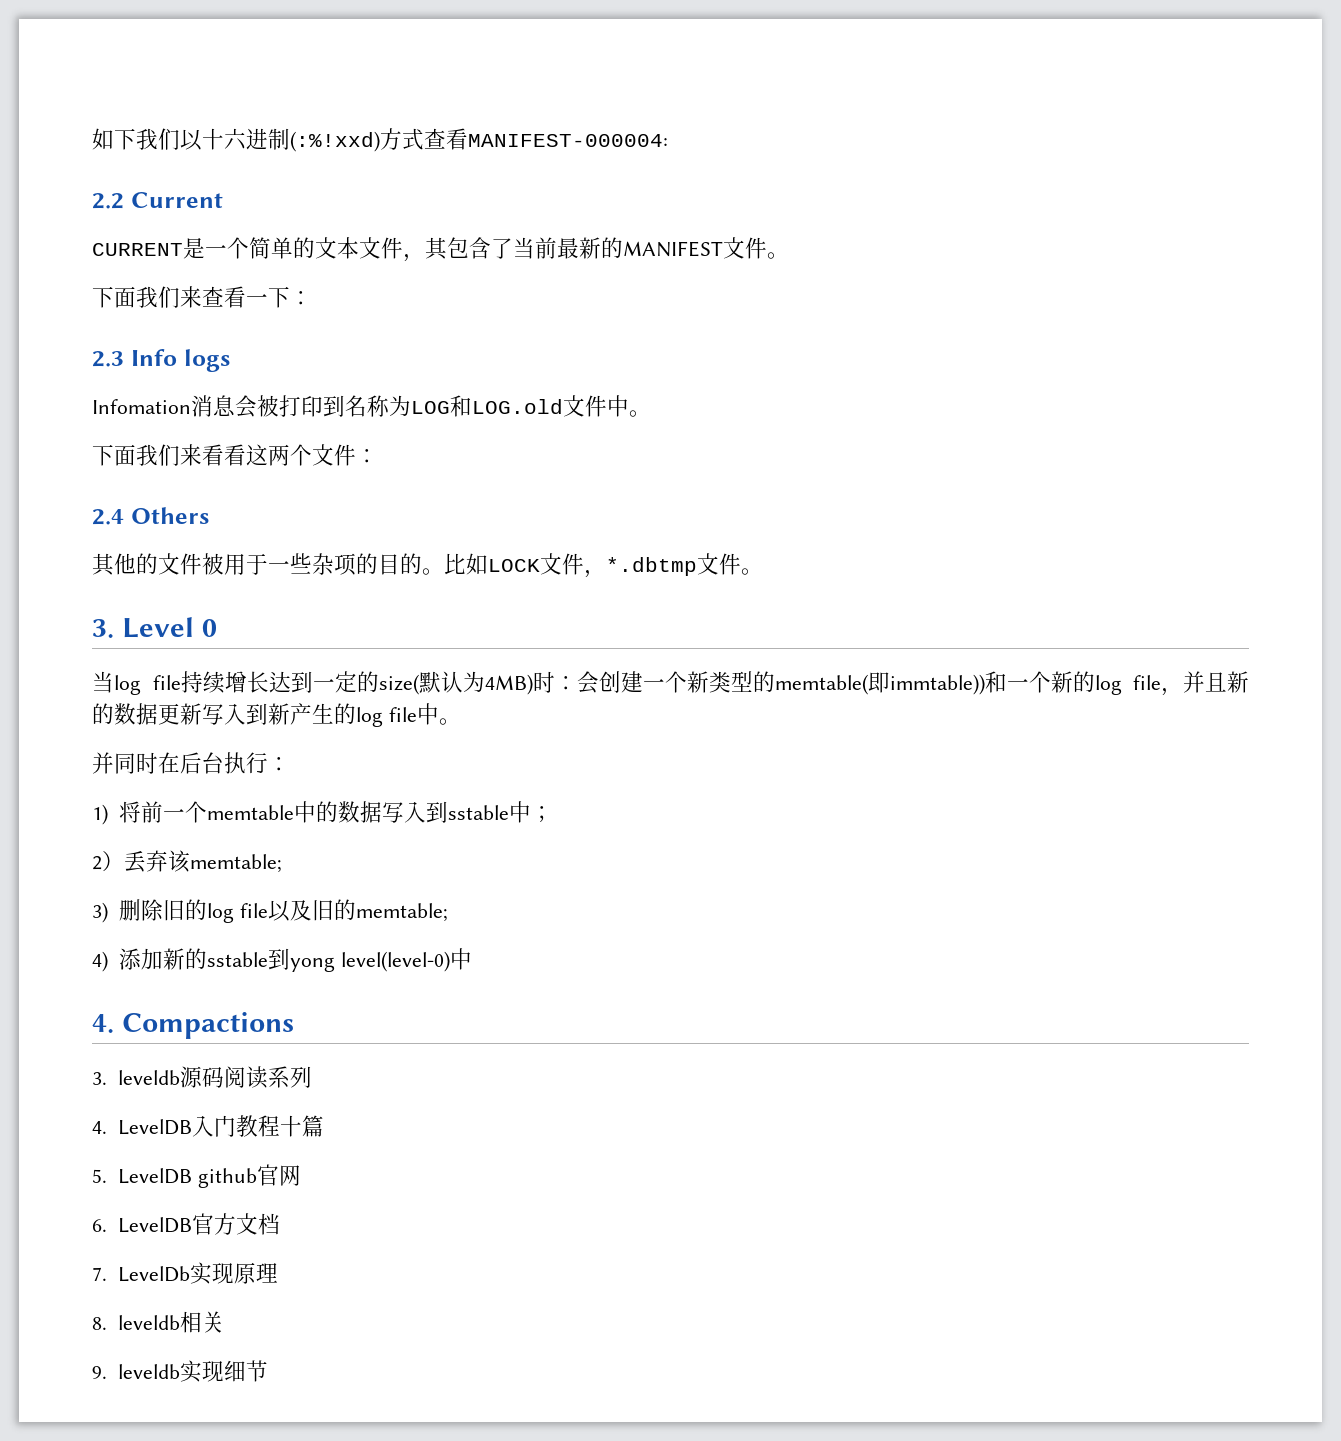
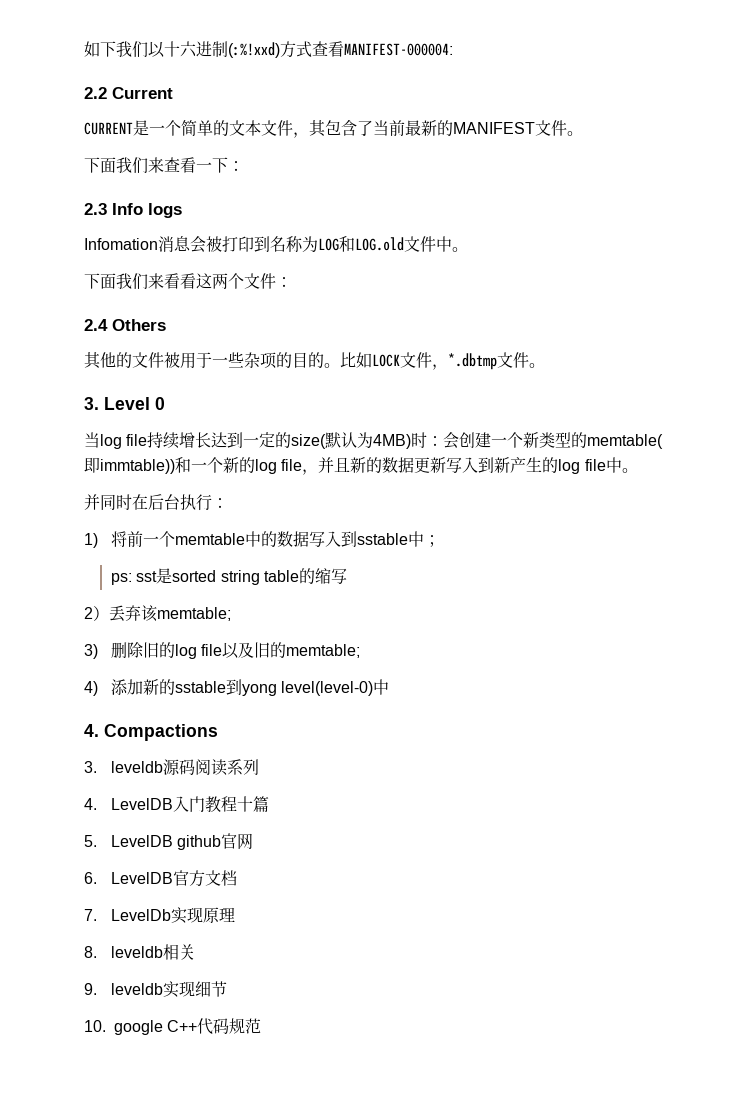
+ ps: sst是sorted string table的缩写
+ 10. google C++代码规范

